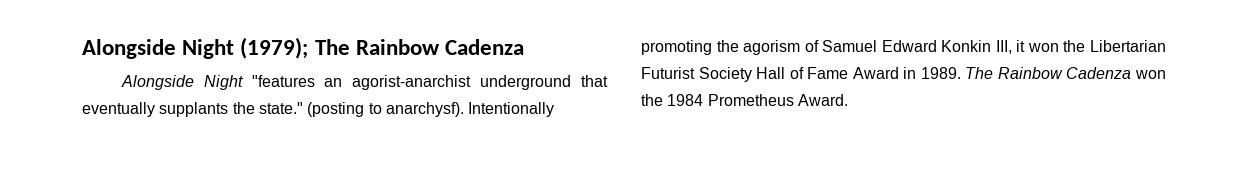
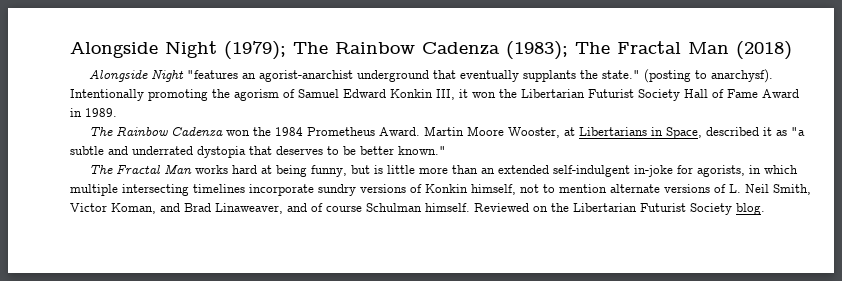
- Alongside Night (1979); The Rainbow Cadenza
+ Alongside Night (1979); The Rainbow Cadenza (1983); The Fractal Man (2018)
- Intentionally promoting the agorism of Samuel Edward Konkin III, it won the Libertarian Futurist Society Hall of Fame Award in 1989. The Rainbow Cadenza won the 1984 Prometheus Award.
+ Intentionally promoting the agorism of Samuel Edward Konkin III, it won the Libertarian Futurist Society Hall of Fame Award in 1989.
+ The Rainbow Cadenza won the 1984 Prometheus Award.
+ Martin Moore Wooster, at Libertarians in Space, described it as "a subtle and underrated dystopia that deserves to be better known."
+ The Fractal Man works hard at being funny, but is little more than an extended self-indulgent in-joke for agorists, in which multiple intersecting timelines incorporate sundry versions of Konkin himself, not to mention alternate versions of L. Neil Smith, Victor Koman, and Brad Linaweaver, and of course Schulman himself. Reviewed on the Libertarian Futurist Society blog.

